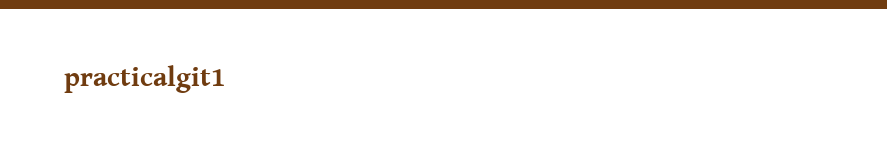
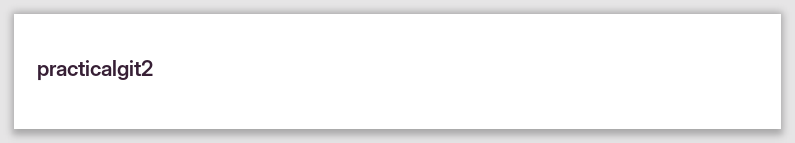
- practicalgit1
+ practicalgit2

